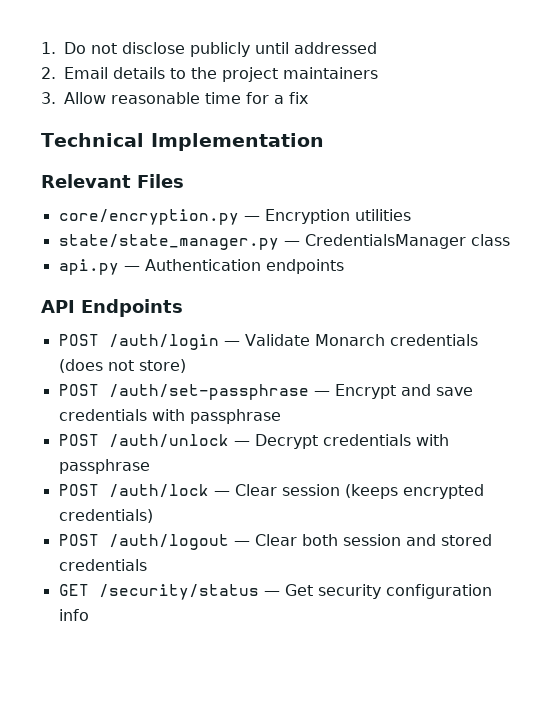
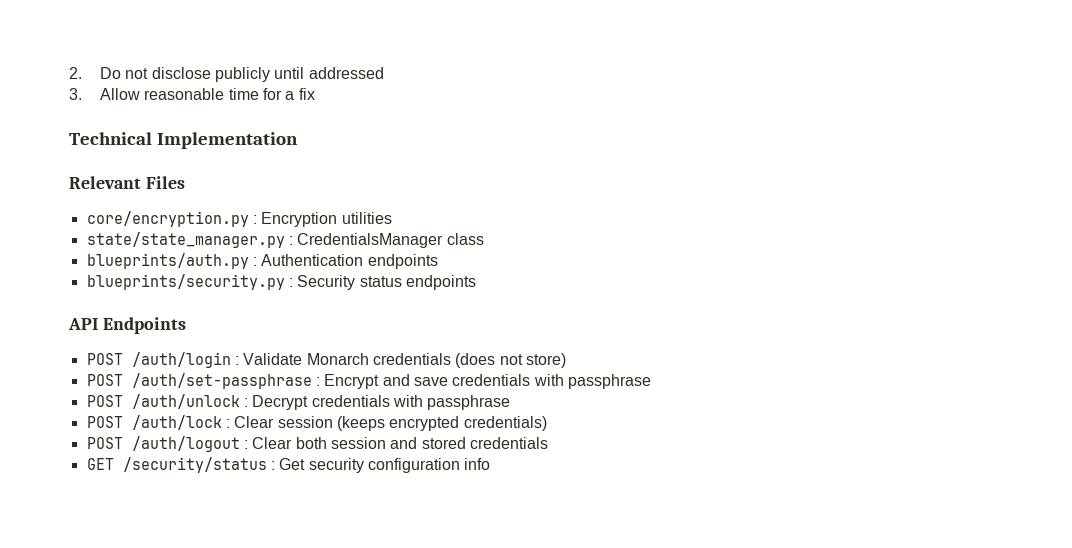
- 1. Do not disclose publicly until addressed
+ 2. Do not disclose publicly until addressed
- 2. Email details to the project maintainers
- core/encryption.py — Encryption utilities
+ core/encryption.py : Encryption utilities
- state/state_manager.py — CredentialsManager class
+ state/state_manager.py : CredentialsManager class
- api.py — Authentication endpoints
+ blueprints/auth.py : Authentication endpoints
+ blueprints/security.py : Security status endpoints
- POST /auth/login — Validate Monarch credentials (does not store)
+ POST /auth/login : Validate Monarch credentials (does not store)
- POST /auth/set-passphrase — Encrypt and save credentials with passphrase
+ POST /auth/set-passphrase : Encrypt and save credentials with passphrase
- POST /auth/unlock — Decrypt credentials with passphrase
+ POST /auth/unlock : Decrypt credentials with passphrase
- POST /auth/lock — Clear session (keeps encrypted credentials)
+ POST /auth/lock : Clear session (keeps encrypted credentials)
- POST /auth/logout — Clear both session and stored credentials
+ POST /auth/logout : Clear both session and stored credentials
- GET /security/status — Get security configuration info
+ GET /security/status : Get security configuration info

